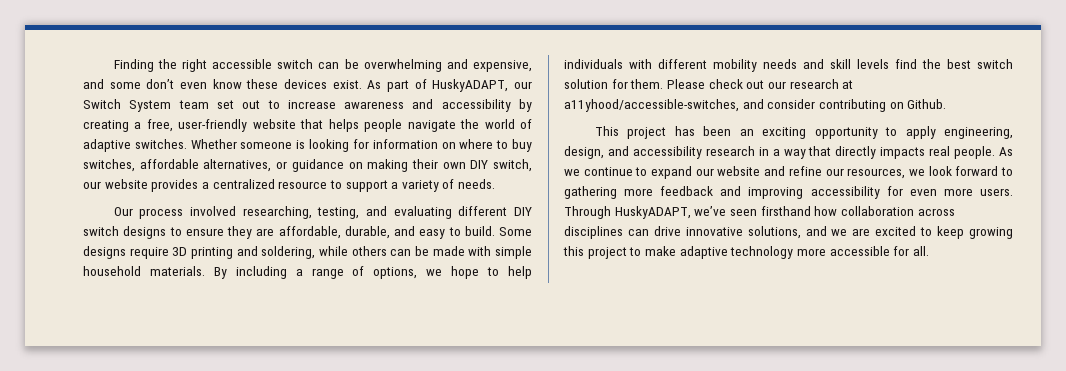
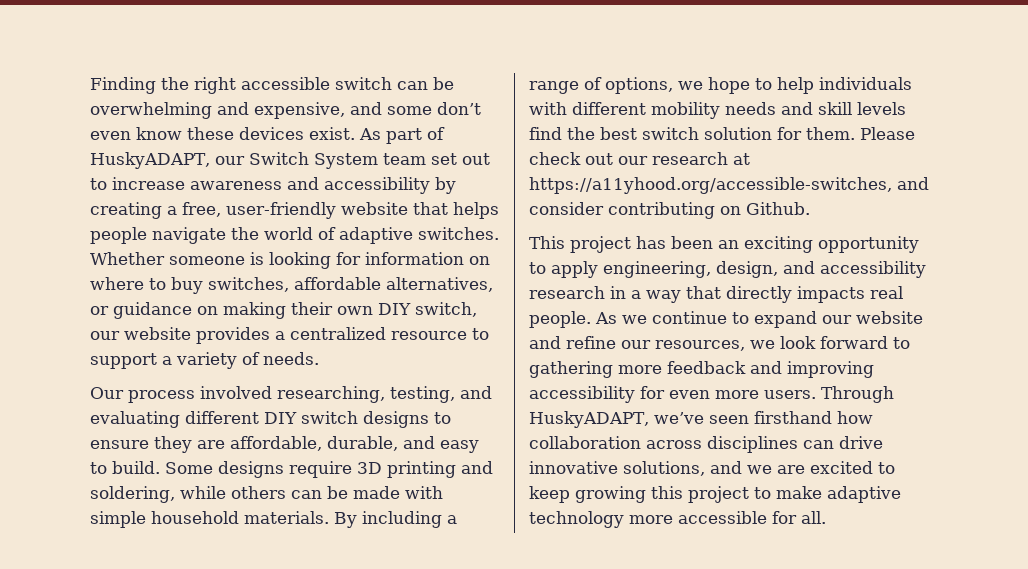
- Please check out our research at a11yhood/accessible-switches, and consider contributing on Github.
+ Please check out our research at https://a11yhood.org/accessible-switches, and consider contributing on Github.

